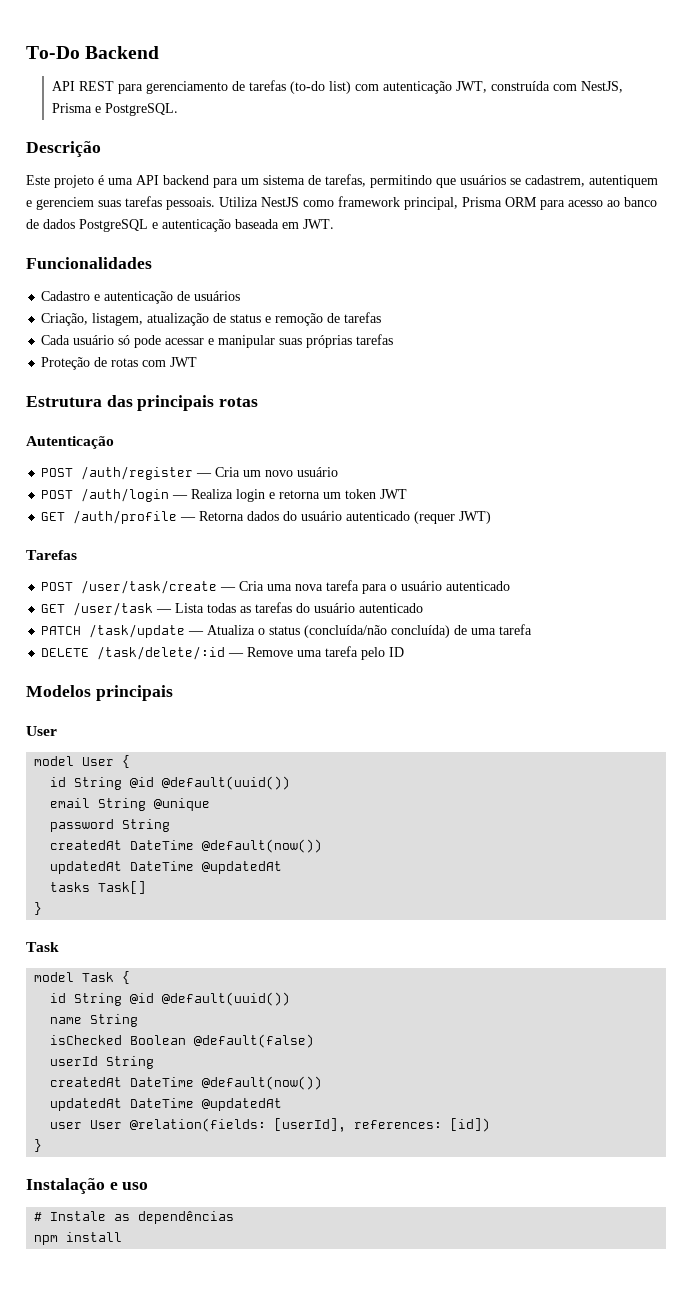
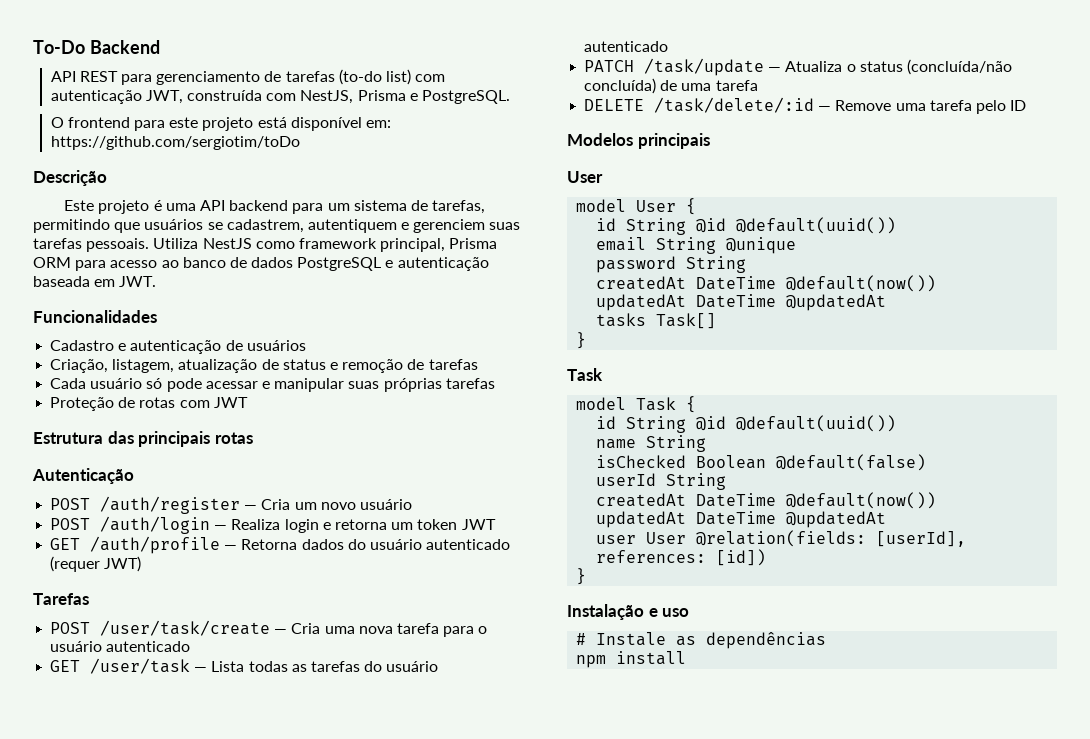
+ O frontend para este projeto está disponível em: https://github.com/sergiotim/toDo

